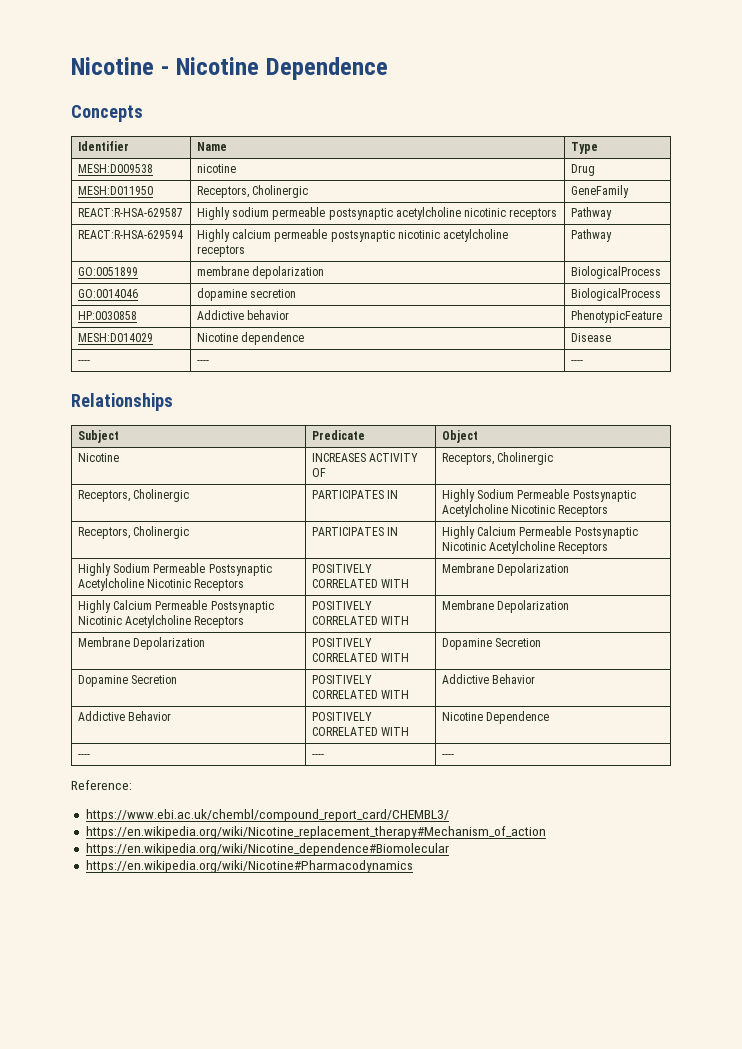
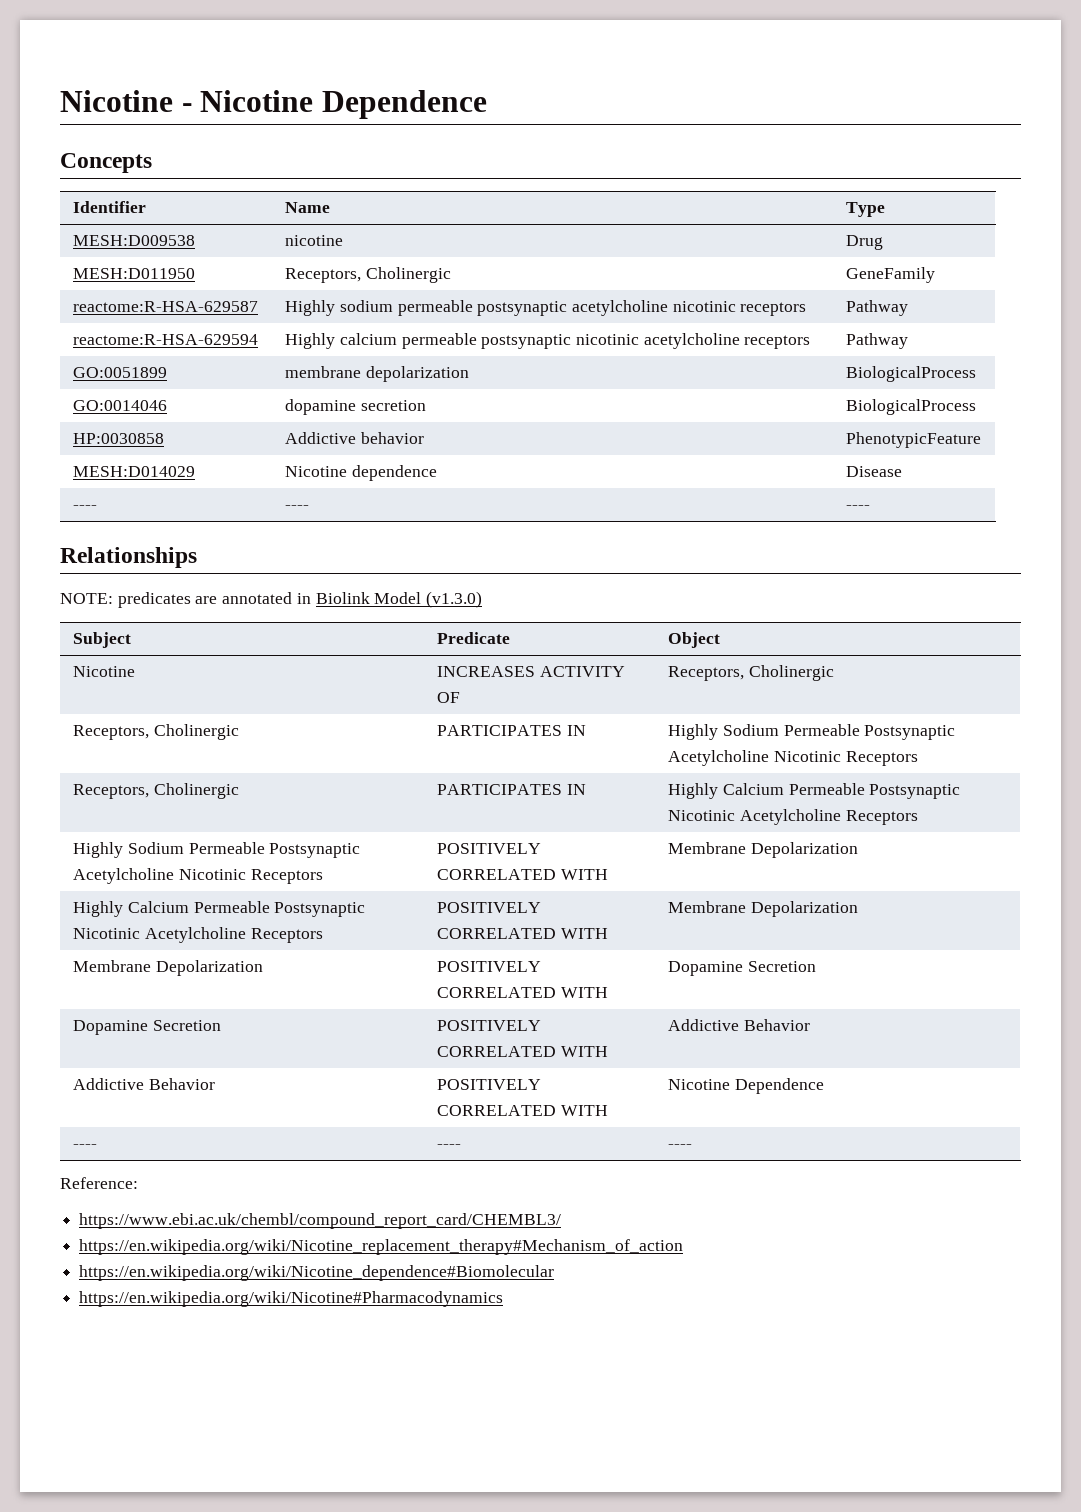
- REACT:R-HSA-629587 | Highly sodium permeable postsynaptic acetylcholine nicotinic receptors | Pathway
+ reactome:R-HSA-629587 | Highly sodium permeable postsynaptic acetylcholine nicotinic receptors | Pathway
- REACT:R-HSA-629594 | Highly calcium permeable postsynaptic nicotinic acetylcholine receptors | Pathway
+ reactome:R-HSA-629594 | Highly calcium permeable postsynaptic nicotinic acetylcholine receptors | Pathway
+ NOTE: predicates are annotated in Biolink Model (v1.3.0)

